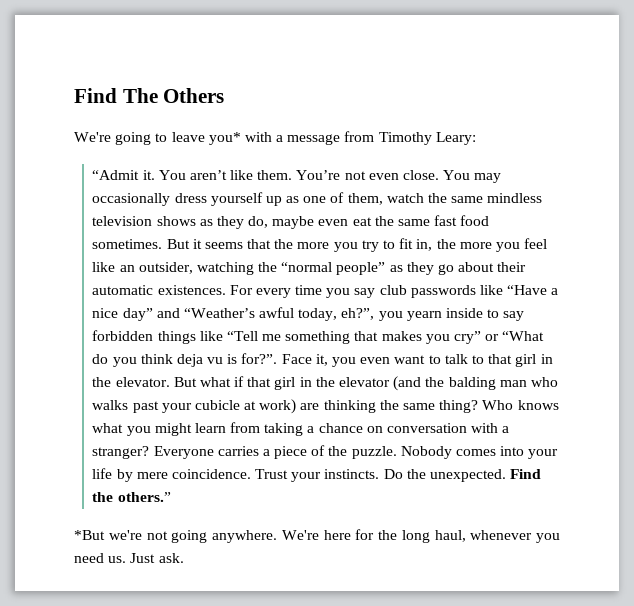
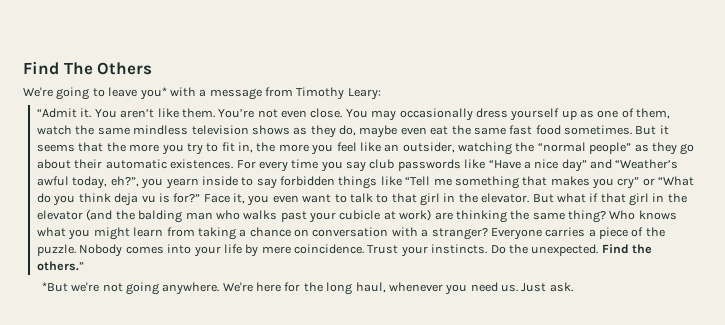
- For every time you say club passwords like “Have a nice day” and “Weather’s awful today, eh?”, you yearn inside to say forbidden things like “Tell me something that makes you cry” or “What do you think deja vu is for?”.
+ For every time you say club passwords like “Have a nice day” and “Weather’s awful today, eh?”, you yearn inside to say forbidden things like “Tell me something that makes you cry” or “What do you think deja vu is for?”

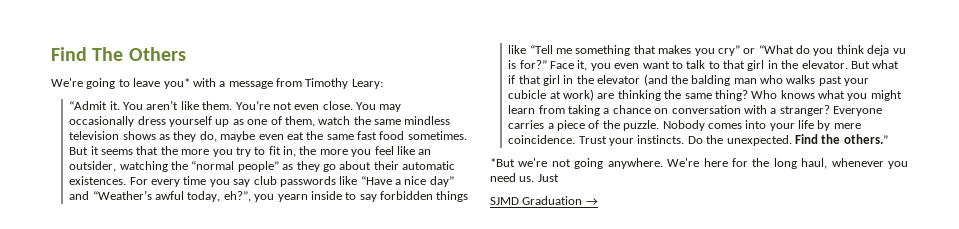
- Just ask.
+ Just
+ SJMD Graduation →

